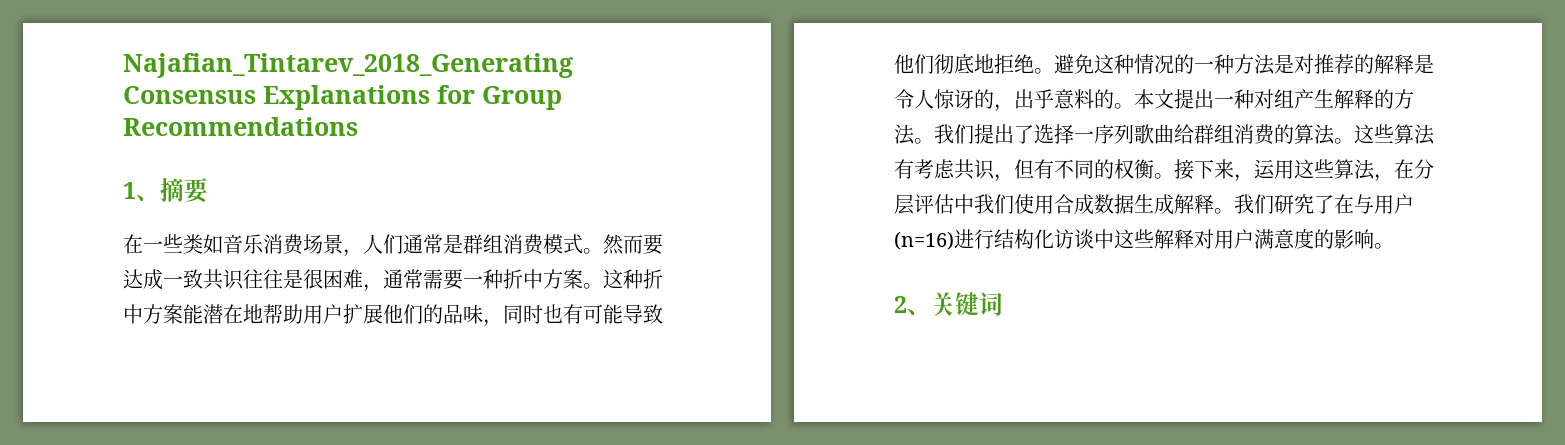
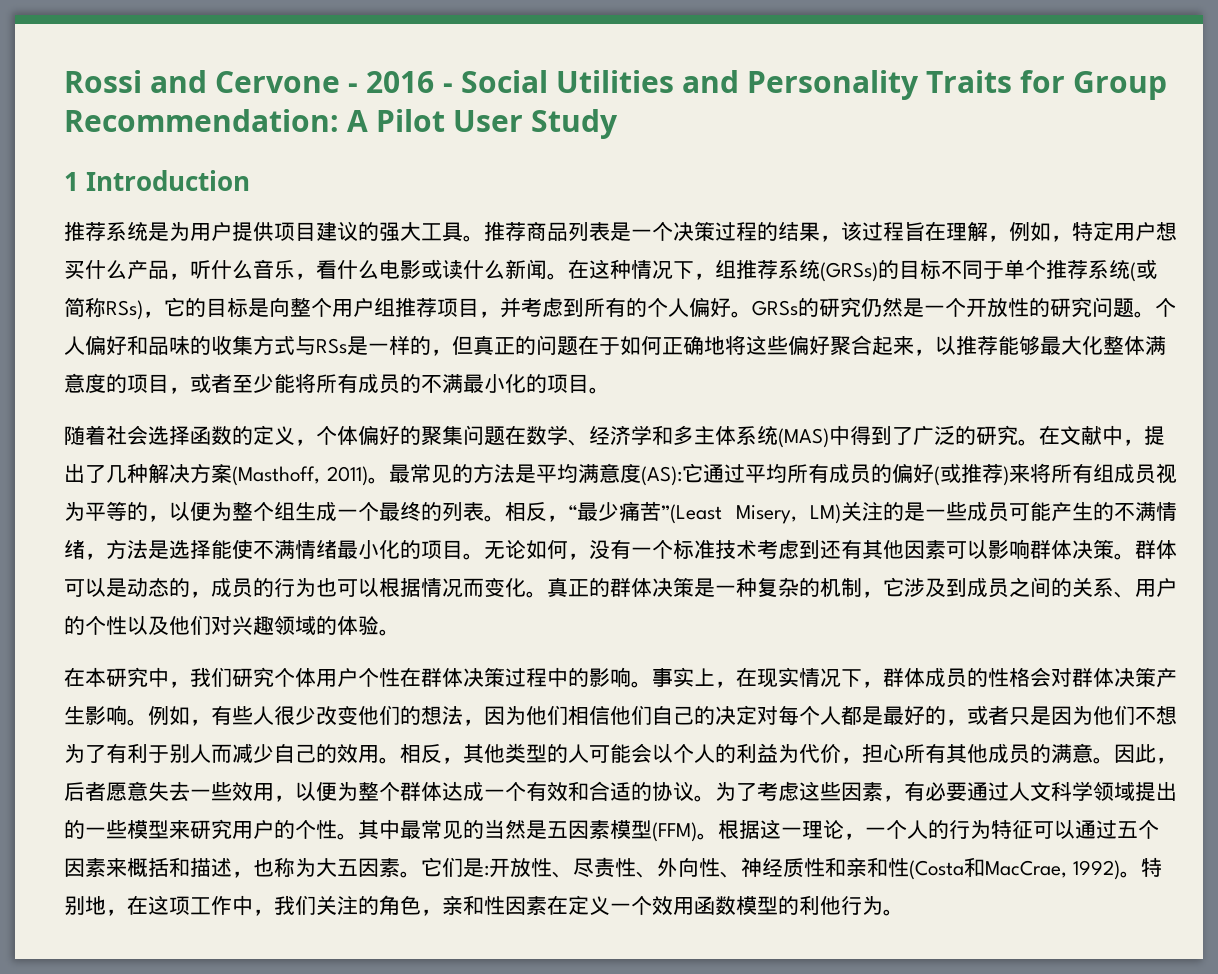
- Najafian_Tintarev_2018_Generating Consensus Explanations for Group Recommendations
- 1、摘要
- 在一些类如音乐消费场景，人们通常是群组消费模式。然而要达成一致共识往往是很困难，通常需要一种折中方案。这种折中方案能潜在地帮助用户扩展他们的品味，同时也有可能导致他们彻底地拒绝。避免这种情况的一种方法是对推荐的解释是令人惊讶的，出乎意料的。本文提出一种对组产生解释的方法。我们提出了选择一序列歌曲给群组消费的算法。这些算法有考虑共识，但有不同的权衡。接下来，运用这些算法，在分层评估中我们使用合成数据生成解释。我们研究了在与用户(n=16)进行结构化访谈中这些解释对用户满意度的影响。
- 2、关键词
+ Rossi and Cervone - 2016 - Social Utilities and Personality Traits for Group Recommendation: A Pilot User Study
+ 1 Introduction
+ 推荐系统是为用户提供项目建议的强大工具。推荐商品列表是一个决策过程的结果，该过程旨在理解，例如，特定用户想买什么产品，听什么音乐，看什么电影或读什么新闻。在这种情况下，组推荐系统(GRSs)的目标不同于单个推荐系统(或简称RSs)，它的目标是向整个用户组推荐项目，并考虑到所有的个人偏好。GRSs的研究仍然是一个开放性的研究问题。个人偏好和品味的收集方式与RSs是一样的，但真正的问题在于如何正确地将这些偏好聚合起来，以推荐能够最大化整体满意度的项目，或者至少能将所有成员的不满最小化的项目。
+ 随着社会选择函数的定义，个体偏好的聚集问题在数学、经济学和多主体系统(MAS)中得到了广泛的研究。在文献中，提出了几种解决方案(Masthoff, 2011)。最常见的方法是平均满意度(AS):它通过平均所有成员的偏好(或推荐)来将所有组成员视为平等的，以便为整个组生成一个最终的列表。相反，“最少痛苦”(Least Misery, LM)关注的是一些成员可能产生的不满情绪，方法是选择能使不满情绪最小化的项目。无论如何，没有一个标准技术考虑到还有其他因素可以影响群体决策。群体可以是动态的，成员的行为也可以根据情况而变化。真正的群体决策是一种复杂的机制，它涉及到成员之间的关系、用户的个性以及他们对兴趣领域的体验。
+ 在本研究中，我们研究个体用户个性在群体决策过程中的影响。事实上，在现实情况下，群体成员的性格会对群体决策产生影响。例如，有些人很少改变他们的想法，因为他们相信他们自己的决定对每个人都是最好的，或者只是因为他们不想为了有利于别人而减少自己的效用。相反，其他类型的人可能会以个人的利益为代价，担心所有其他成员的满意。因此，后者愿意失去一些效用，以便为整个群体达成一个有效和合适的协议。为了考虑这些因素，有必要通过人文科学领域提出的一些模型来研究用户的个性。其中最常见的当然是五因素模型(FFM)。根据这一理论，一个人的行为特征可以通过五个因素来概括和描述，也称为大五因素。它们是:开放性、尽责性、外向性、神经质性和亲和性(Costa和MacCrae, 1992)。特别地，在这项工作中，我们关注的角色，亲和性因素在定义一个效用函数模型的利他行为。

